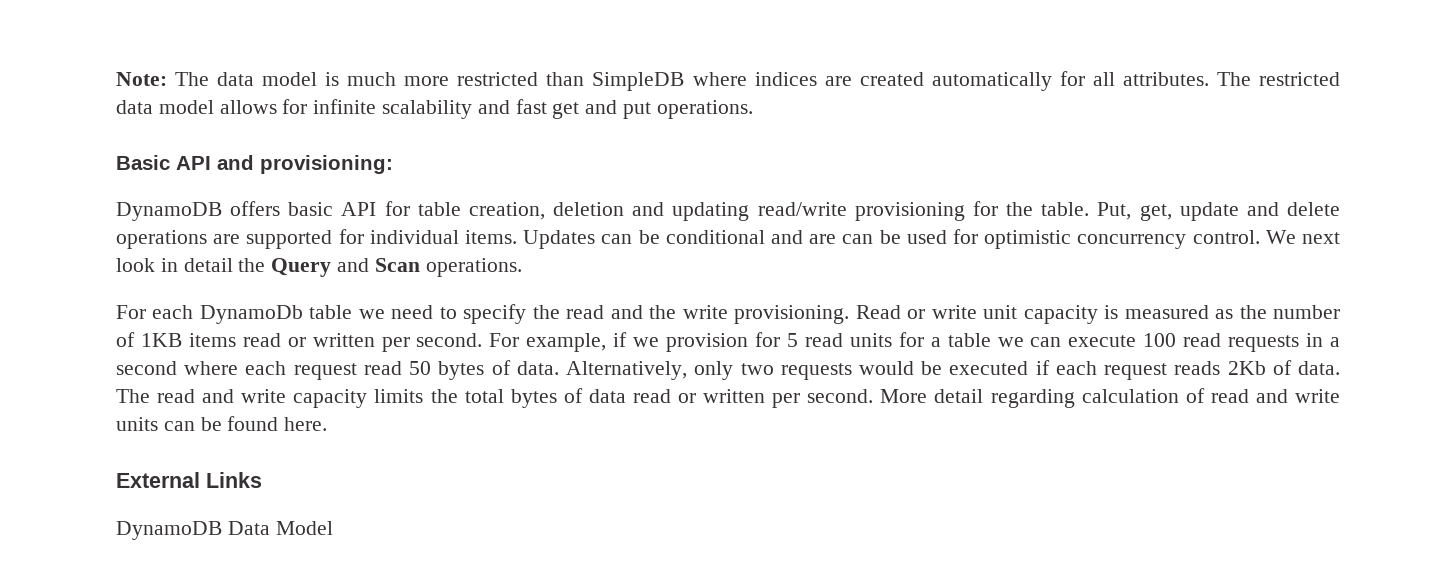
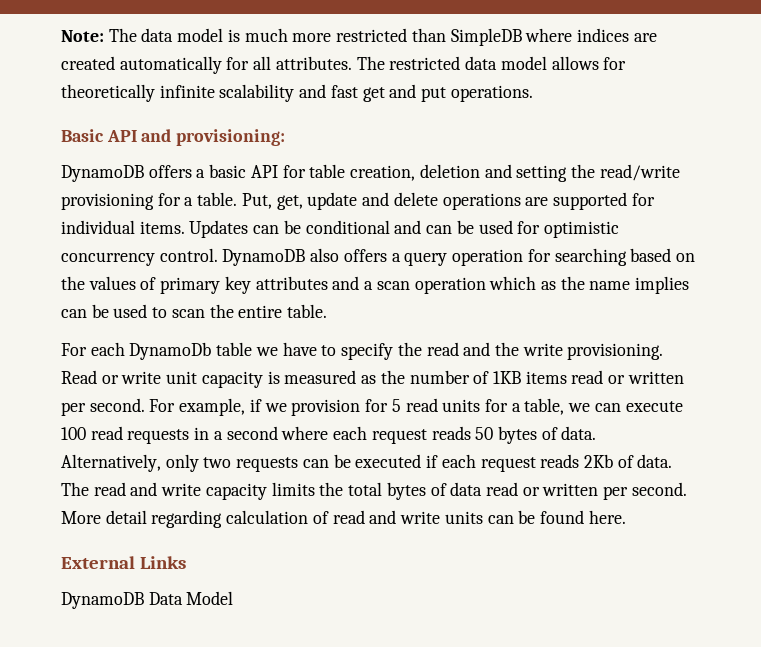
- The restricted data model allows for infinite scalability and fast get and put operations.
+ The restricted data model allows for theoretically infinite scalability and fast get and put operations.
- DynamoDB offers basic API for table creation, deletion and updating read/write provisioning for the table.
+ DynamoDB offers a basic API for table creation, deletion and setting the read/write provisioning for a table.
- Updates can be conditional and are can be used for optimistic concurrency control.
+ Updates can be conditional and can be used for optimistic concurrency control.
- We next look in detail the Query and Scan operations.
+ DynamoDB also offers a query operation for searching based on the values of primary key attributes and a scan operation which as the name implies can be used to scan the entire table.
- For each DynamoDb table we need to specify the read and the write provisioning.
+ For each DynamoDb table we have to specify the read and the write provisioning.
- For example, if we provision for 5 read units for a table we can execute 100 read requests in a second where each request read 50 bytes of data.
+ For example, if we provision for 5 read units for a table, we can execute 100 read requests in a second where each request reads 50 bytes of data.
- Alternatively, only two requests would be executed if each request reads 2Kb of data.
+ Alternatively, only two requests can be executed if each request reads 2Kb of data.

